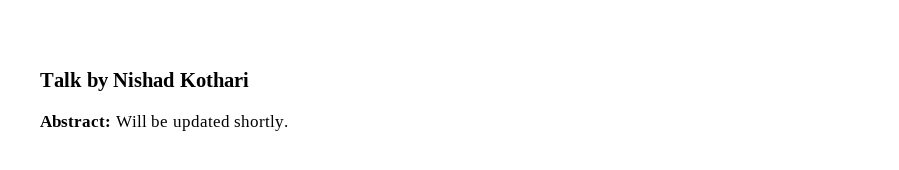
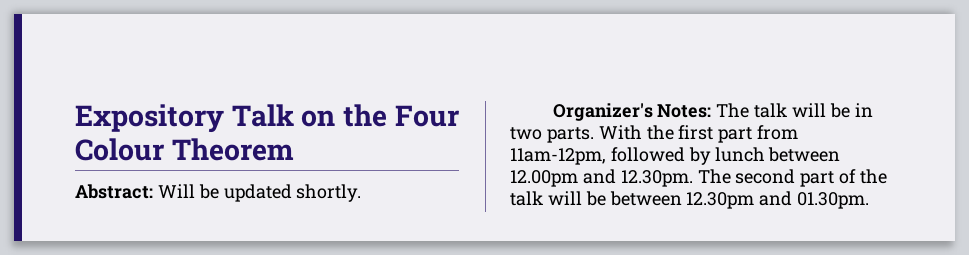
- Talk by Nishad Kothari
+ Expository Talk on the Four Colour Theorem
+ Organizer's Notes: The talk will be in two parts. With the first part from 11am-12pm, followed by lunch between 12.00pm and 12.30pm. The second part of the talk will be between 12.30pm and 01.30pm.

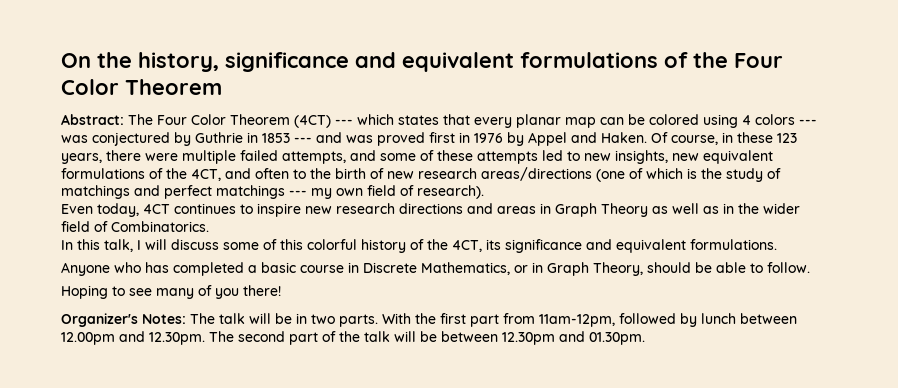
- Expository Talk on the Four Colour Theorem
+ On the history, significance and equivalent formulations of the Four Color Theorem
- Abstract: Will be updated shortly.
+ Abstract: The Four Color Theorem (4CT) --- which states that every planar map can be colored using 4 colors --- was conjectured by Guthrie in 1853 --- and was proved first in 1976 by Appel and Haken. Of course, in these 123 years, there were multiple failed attempts, and some of these attempts led to new insights, new equivalent formulations of the 4CT, and often to the birth of new research areas/directions (one of which is the study of matchings and perfect matchings --- my own field of research).
+ Even today, 4CT continues to inspire new research directions and areas in Graph Theory as well as in the wider field of Combinatorics.
+ In this talk, I will discuss some of this colorful history of the 4CT, its significance and equivalent formulations.
+ Anyone who has completed a basic course in Discrete Mathematics, or in Graph Theory, should be able to follow.
+ Hoping to see many of you there!

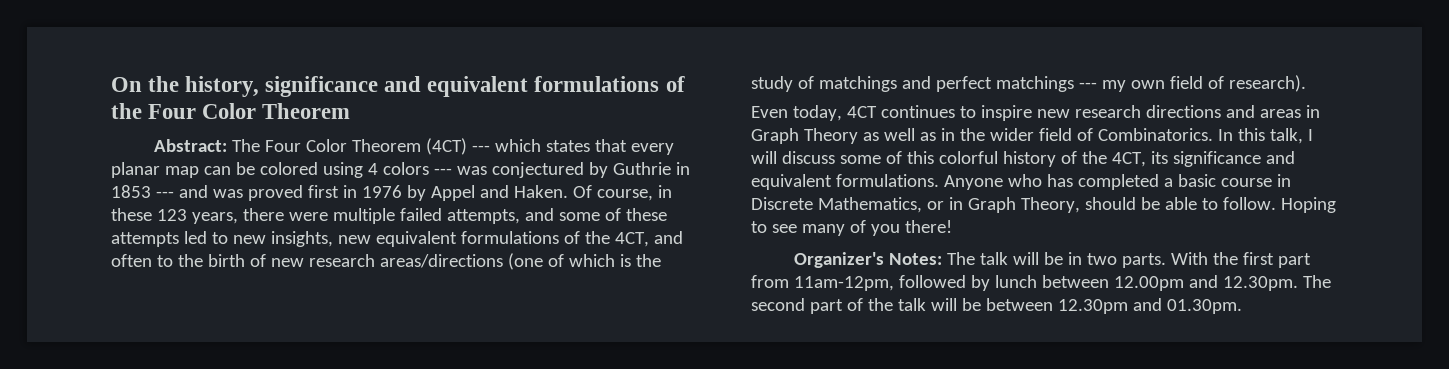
- Even today, 4CT continues to inspire new research directions and areas in Graph Theory as well as in the wider field of Combinatorics.
- In this talk, I will discuss some of this colorful history of the 4CT, its significance and equivalent formulations.
- Anyone who has completed a basic course in Discrete Mathematics, or in Graph Theory, should be able to follow.
- Hoping to see many of you there!
+ Even today, 4CT continues to inspire new research directions and areas in Graph Theory as well as in the wider field of Combinatorics. In this talk, I will discuss some of this colorful history of the 4CT, its significance and equivalent formulations. Anyone who has completed a basic course in Discrete Mathematics, or in Graph Theory, should be able to follow. Hoping to see many of you there!

